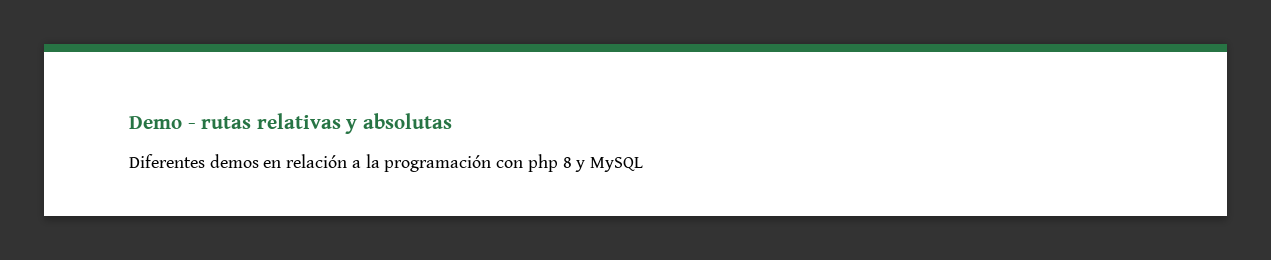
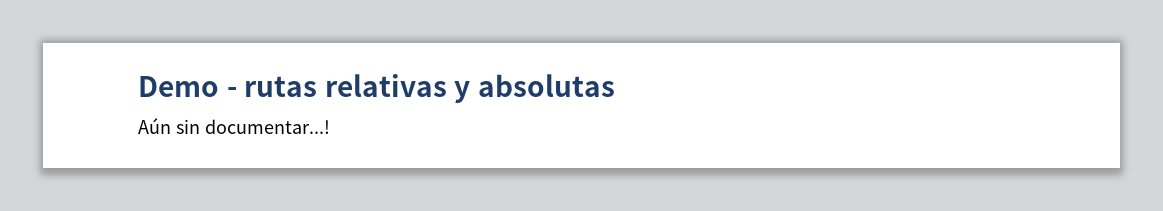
- Diferentes demos en relación a la programación con php 8 y MySQL
+ Aún sin documentar...!

